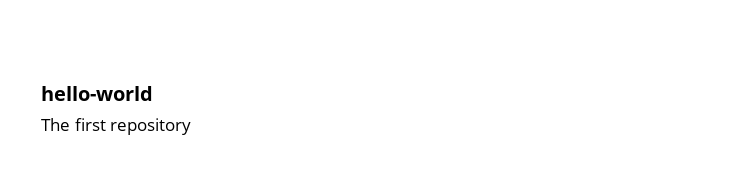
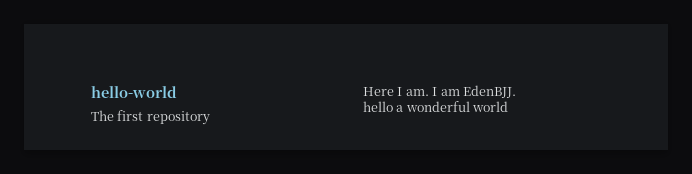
+ Here I am. I am EdenBJJ.
+ hello a wonderful world

